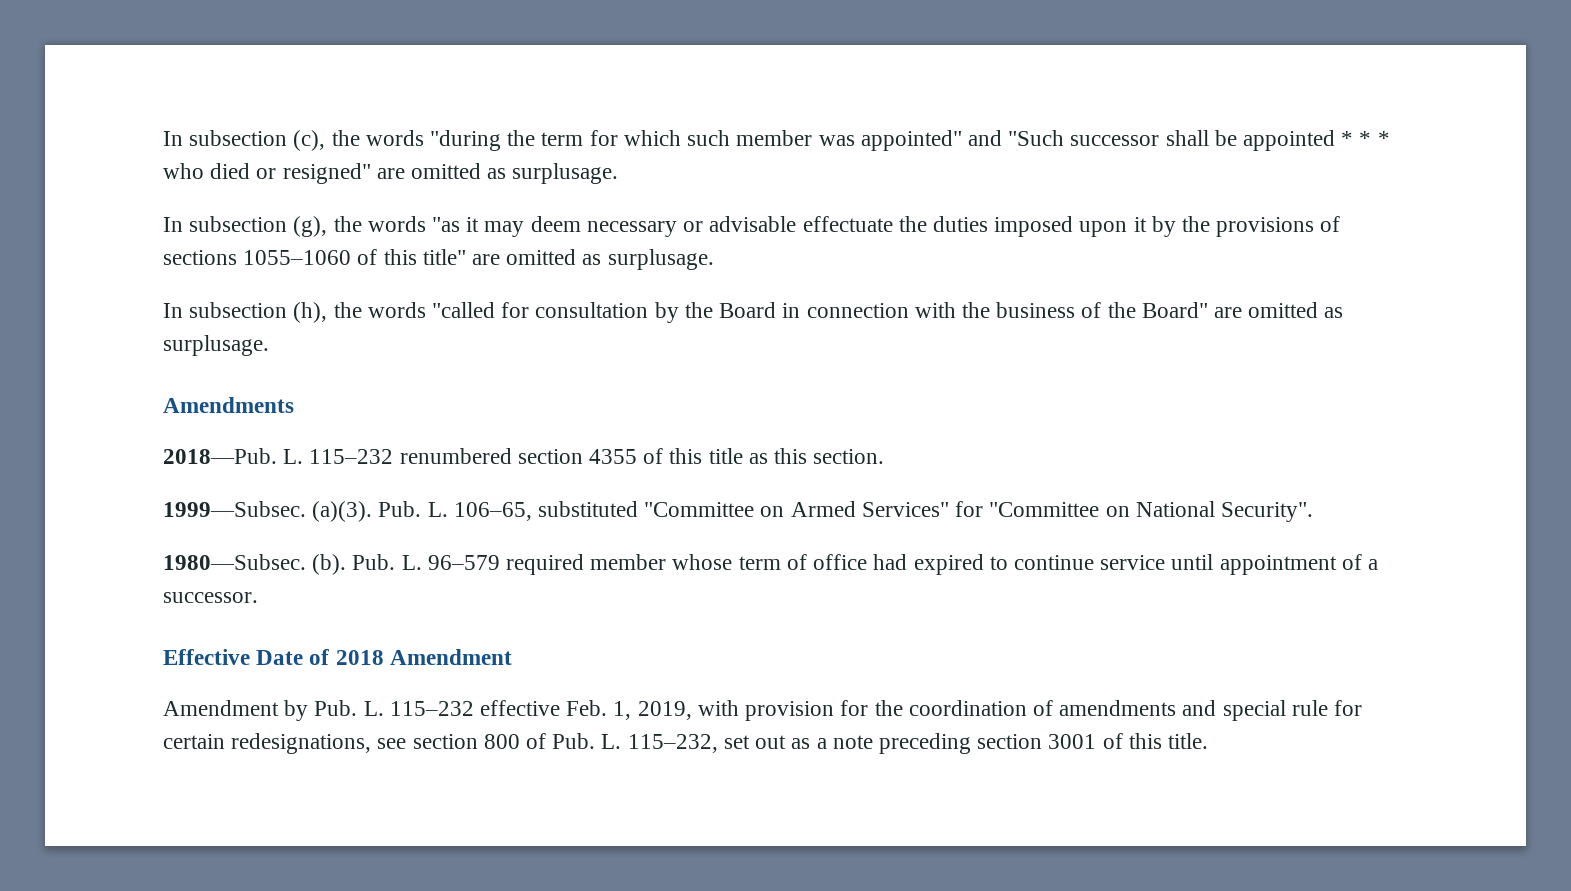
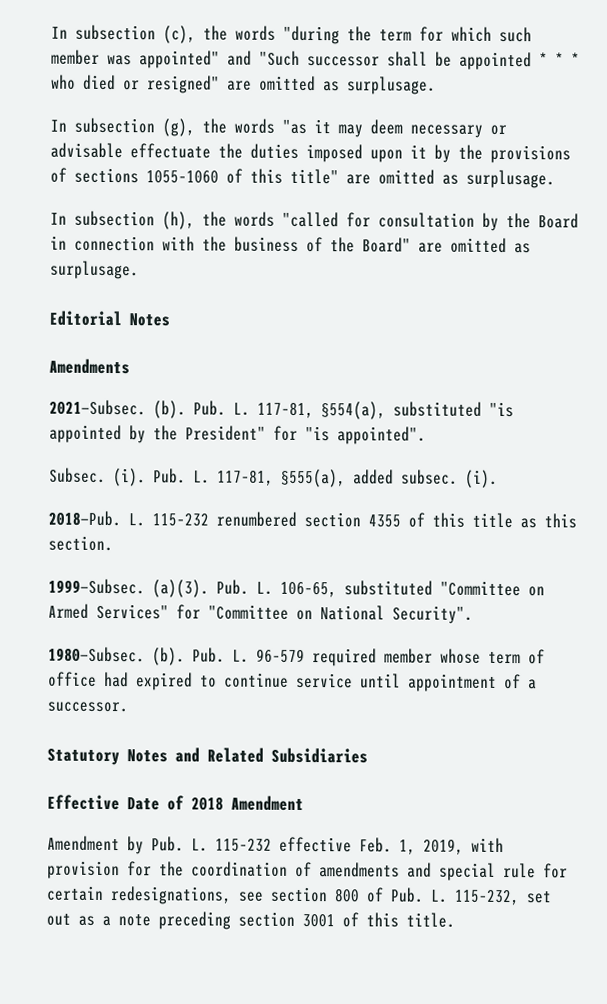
+ Editorial Notes
+ 2021—Subsec. (b). Pub. L. 117–81, §554(a), substituted "is appointed by the President" for "is appointed".
+ Subsec. (i). Pub. L. 117–81, §555(a), added subsec. (i).
+ Statutory Notes and Related Subsidiaries

